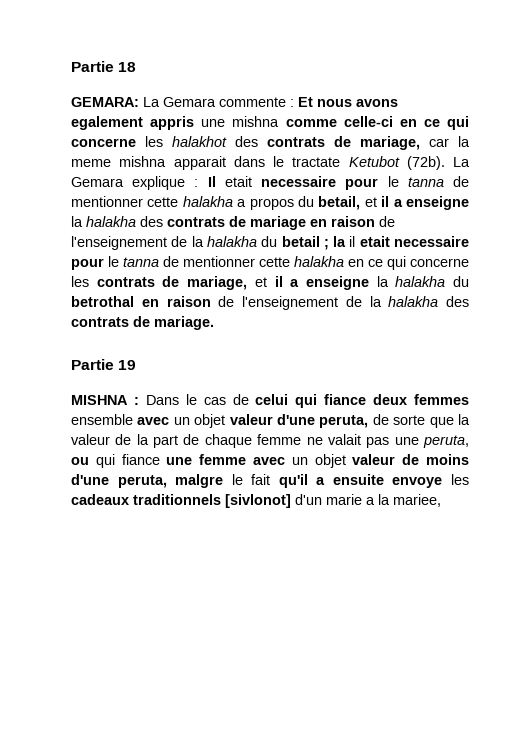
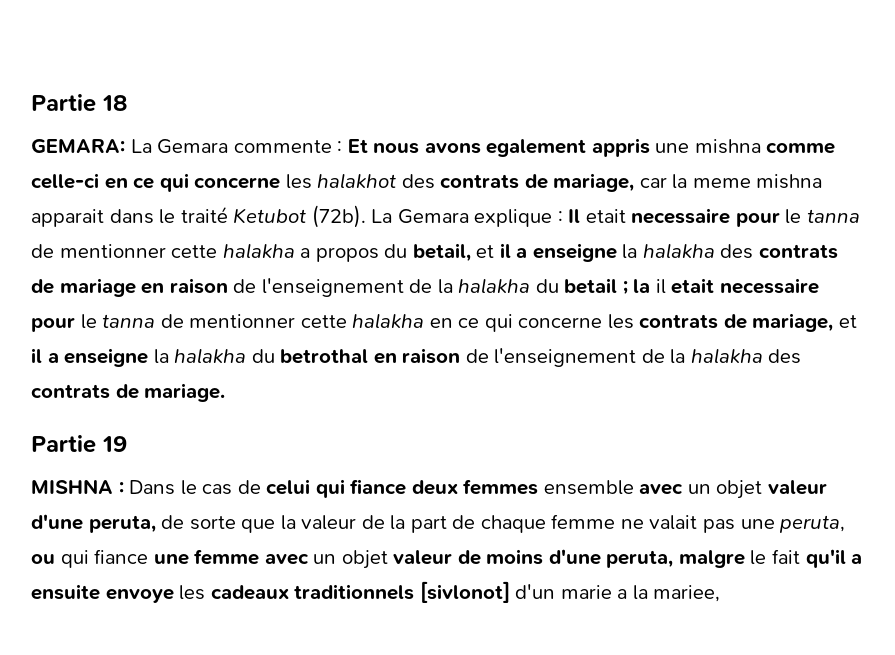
- GEMARA: La Gemara commente : Et nous avons egalement appris une mishna comme celle-ci en ce qui concerne les halakhot des contrats de mariage, car la meme mishna apparait dans le tractate Ketubot (72b).
+ GEMARA: La Gemara commente : Et nous avons egalement appris une mishna comme celle-ci en ce qui concerne les halakhot des contrats de mariage, car la meme mishna apparait dans le traité Ketubot (72b).

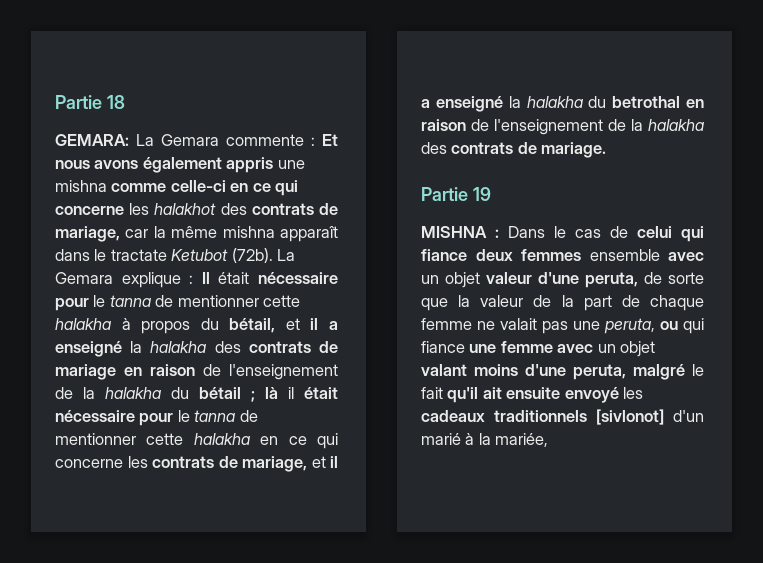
- GEMARA: La Gemara commente : Et nous avons egalement appris une mishna comme celle-ci en ce qui concerne les halakhot des contrats de mariage, car la meme mishna apparait dans le traité Ketubot (72b).
+ GEMARA: La Gemara commente : Et nous avons également appris une mishna comme celle-ci en ce qui concerne les halakhot des contrats de mariage, car la même mishna apparaît dans le tractate Ketubot (72b).
- La Gemara explique : Il etait necessaire pour le tanna de mentionner cette halakha a propos du betail, et il a enseigne la halakha des contrats de mariage en raison de l'enseignement de la halakha du betail ; la il etait necessaire pour le tanna de mentionner cette halakha en ce qui concerne les contrats de mariage, et il a enseigne la halakha du betrothal en raison de l'enseignement de la halakha des contrats de mariage.
+ La Gemara explique : Il était nécessaire pour le tanna de mentionner cette halakha à propos du bétail, et il a enseigné la halakha des contrats de mariage en raison de l'enseignement de la halakha du bétail ; là il était nécessaire pour le tanna de mentionner cette halakha en ce qui concerne les contrats de mariage, et il a enseigné la halakha du betrothal en raison de l'enseignement de la halakha des contrats de mariage.
- MISHNA : Dans le cas de celui qui fiance deux femmes ensemble avec un objet valeur d'une peruta, de sorte que la valeur de la part de chaque femme ne valait pas une peruta, ou qui fiance une femme avec un objet valeur de moins d'une peruta, malgre le fait qu'il a ensuite envoye les cadeaux traditionnels [sivlonot] d'un marie a la mariee,
+ MISHNA : Dans le cas de celui qui fiance deux femmes ensemble avec un objet valeur d'une peruta, de sorte que la valeur de la part de chaque femme ne valait pas une peruta, ou qui fiance une femme avec un objet valant moins d'une peruta, malgré le fait qu'il ait ensuite envoyé les cadeaux traditionnels [sivlonot] d'un marié à la mariée,

